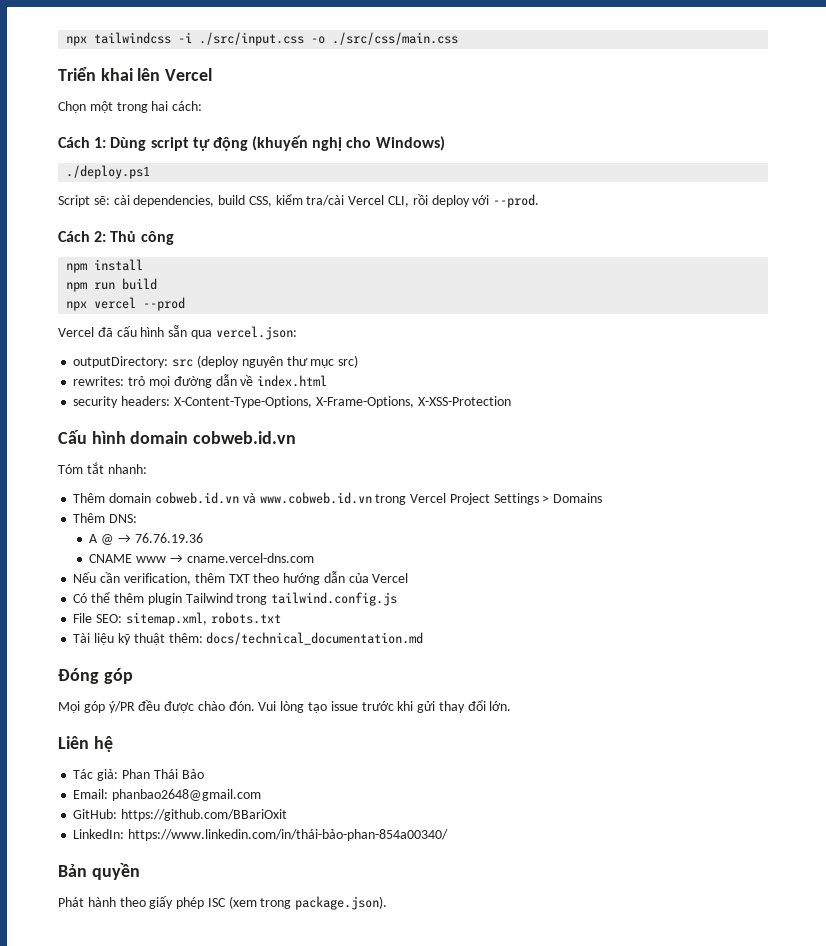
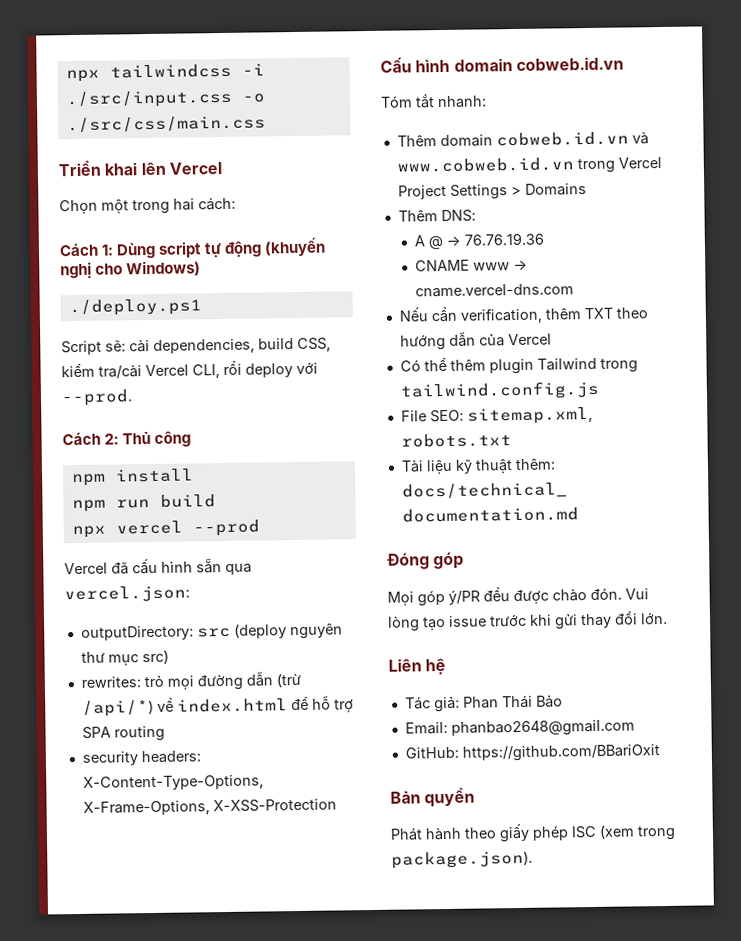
- rewrites: trỏ mọi đường dẫn về index.html
+ rewrites: trỏ mọi đường dẫn (trừ /api/*) về index.html để hỗ trợ SPA routing
- LinkedIn: https://www.linkedin.com/in/thái-bảo-phan-854a00340/

